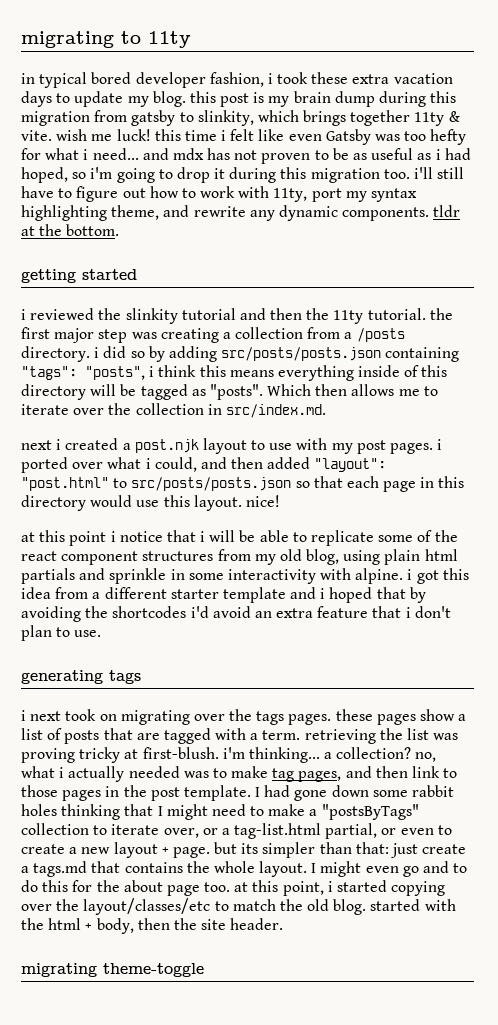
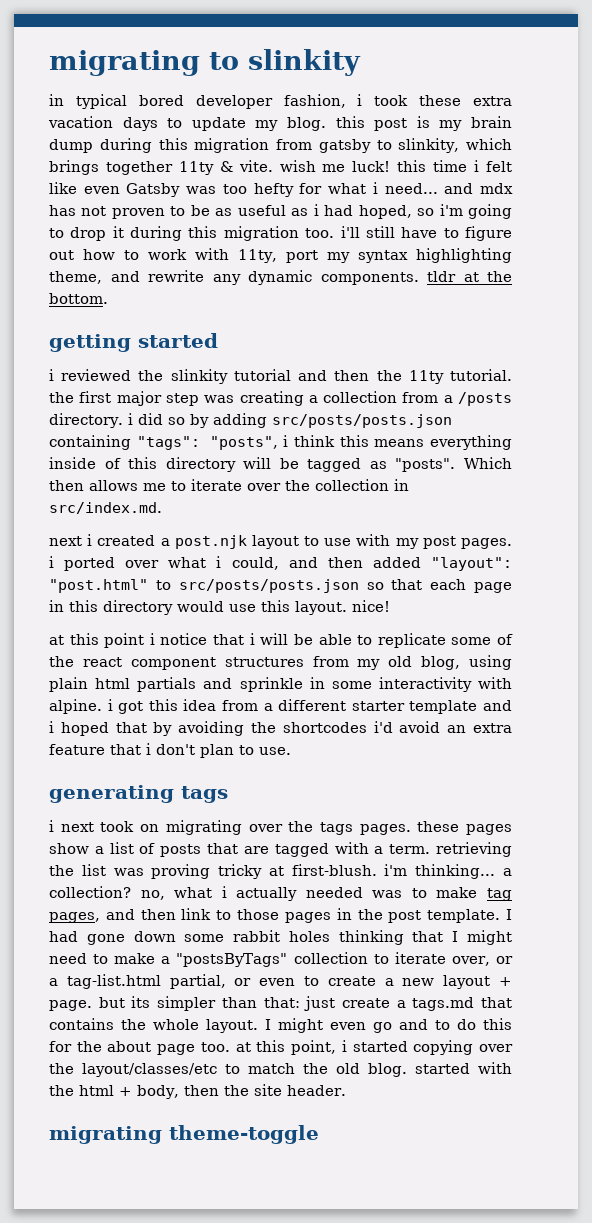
- migrating to 11ty
+ migrating to slinkity

